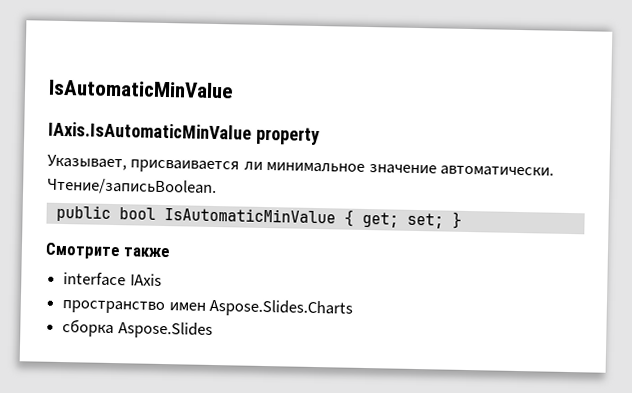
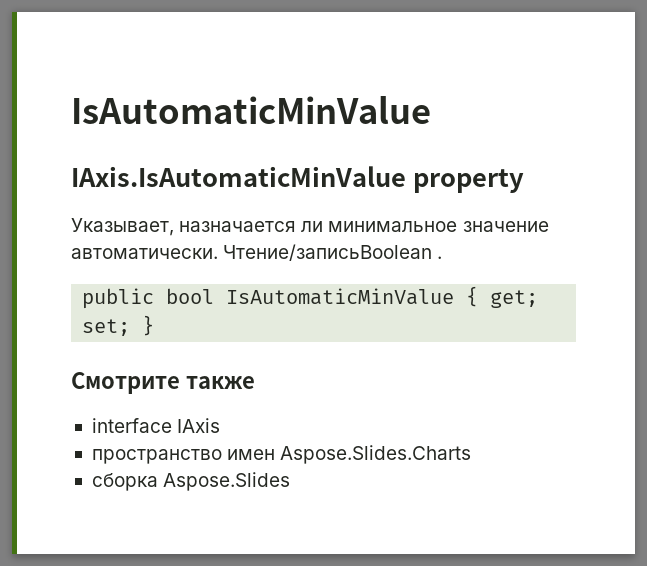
- Указывает, присваивается ли минимальное значение автоматически.
+ Указывает, назначается ли минимальное значение автоматически.
- Чтение/записьBoolean.
+ Чтение/записьBoolean .

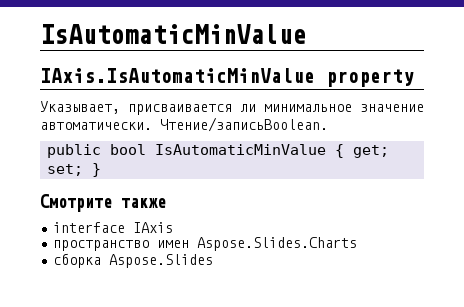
- Указывает, назначается ли минимальное значение автоматически.
+ Указывает, присваивается ли минимальное значение автоматически.
- Чтение/записьBoolean .
+ Чтение/записьBoolean.

